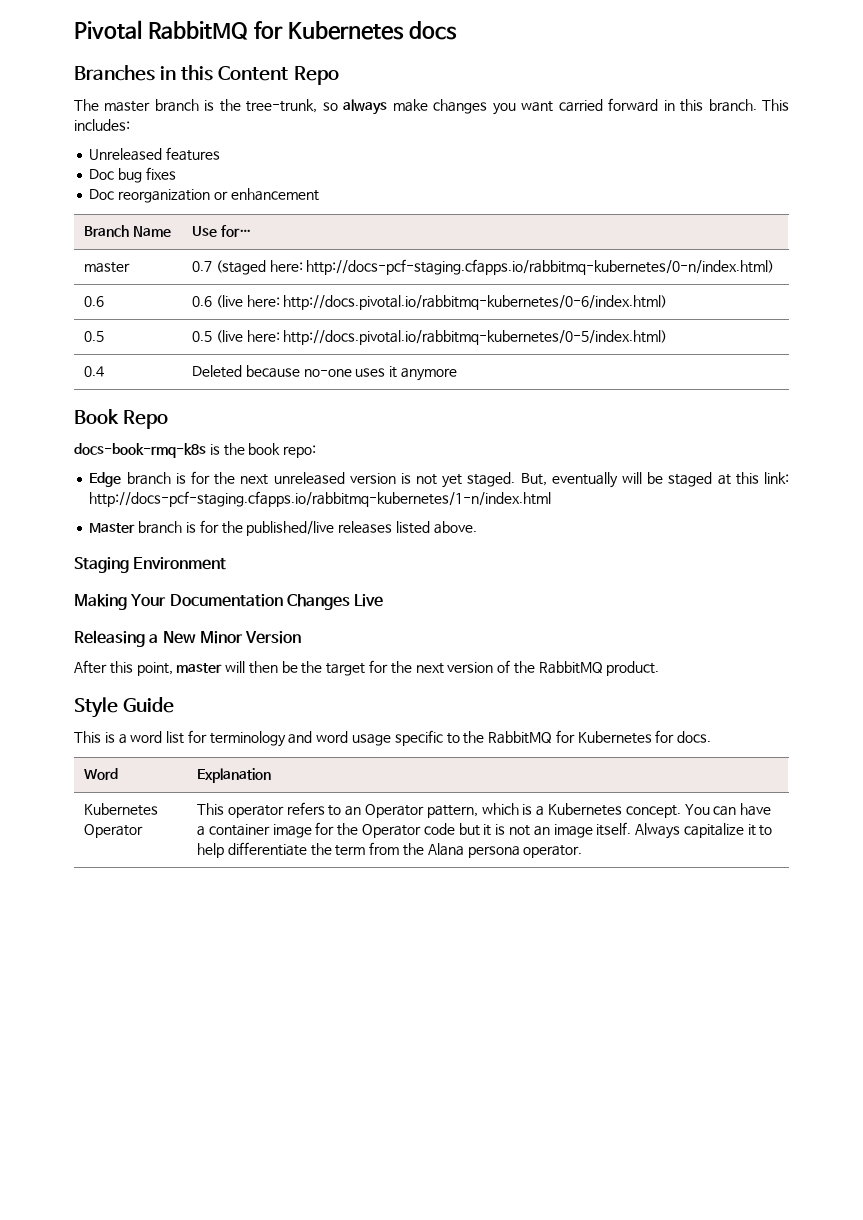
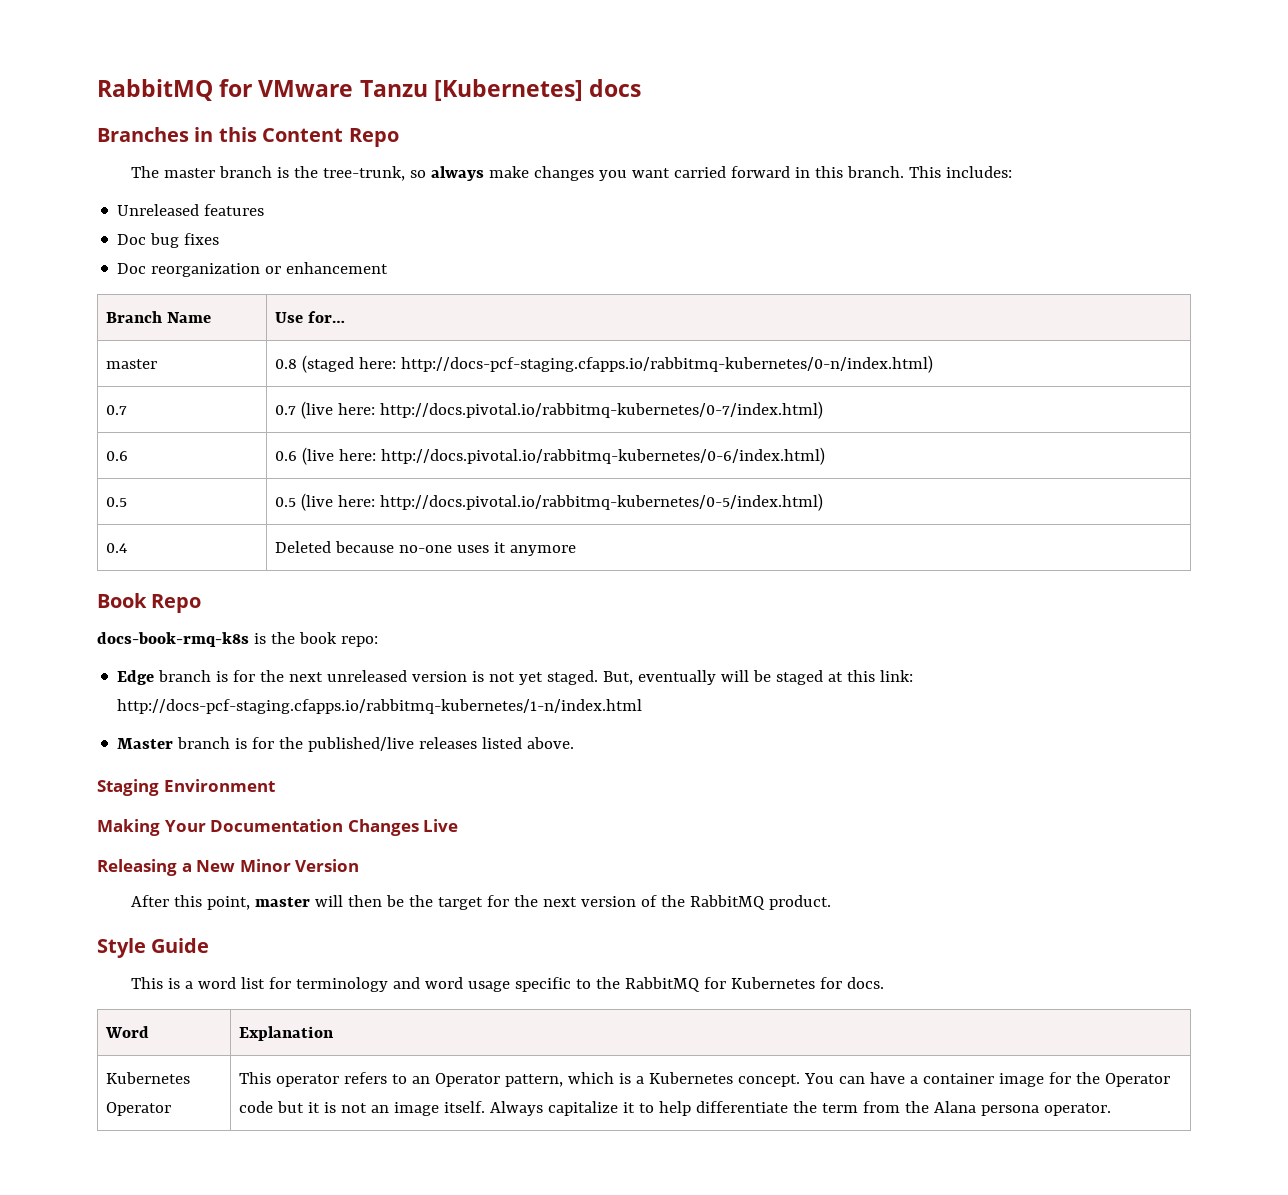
- Pivotal RabbitMQ for Kubernetes docs
+ RabbitMQ for VMware Tanzu [Kubernetes] docs
- master | 0.7 (staged here: http://docs-pcf-staging.cfapps.io/rabbitmq-kubernetes/0-n/index.html)
+ master | 0.8 (staged here: http://docs-pcf-staging.cfapps.io/rabbitmq-kubernetes/0-n/index.html)
+ 0.7 | 0.7 (live here: http://docs.pivotal.io/rabbitmq-kubernetes/0-7/index.html)

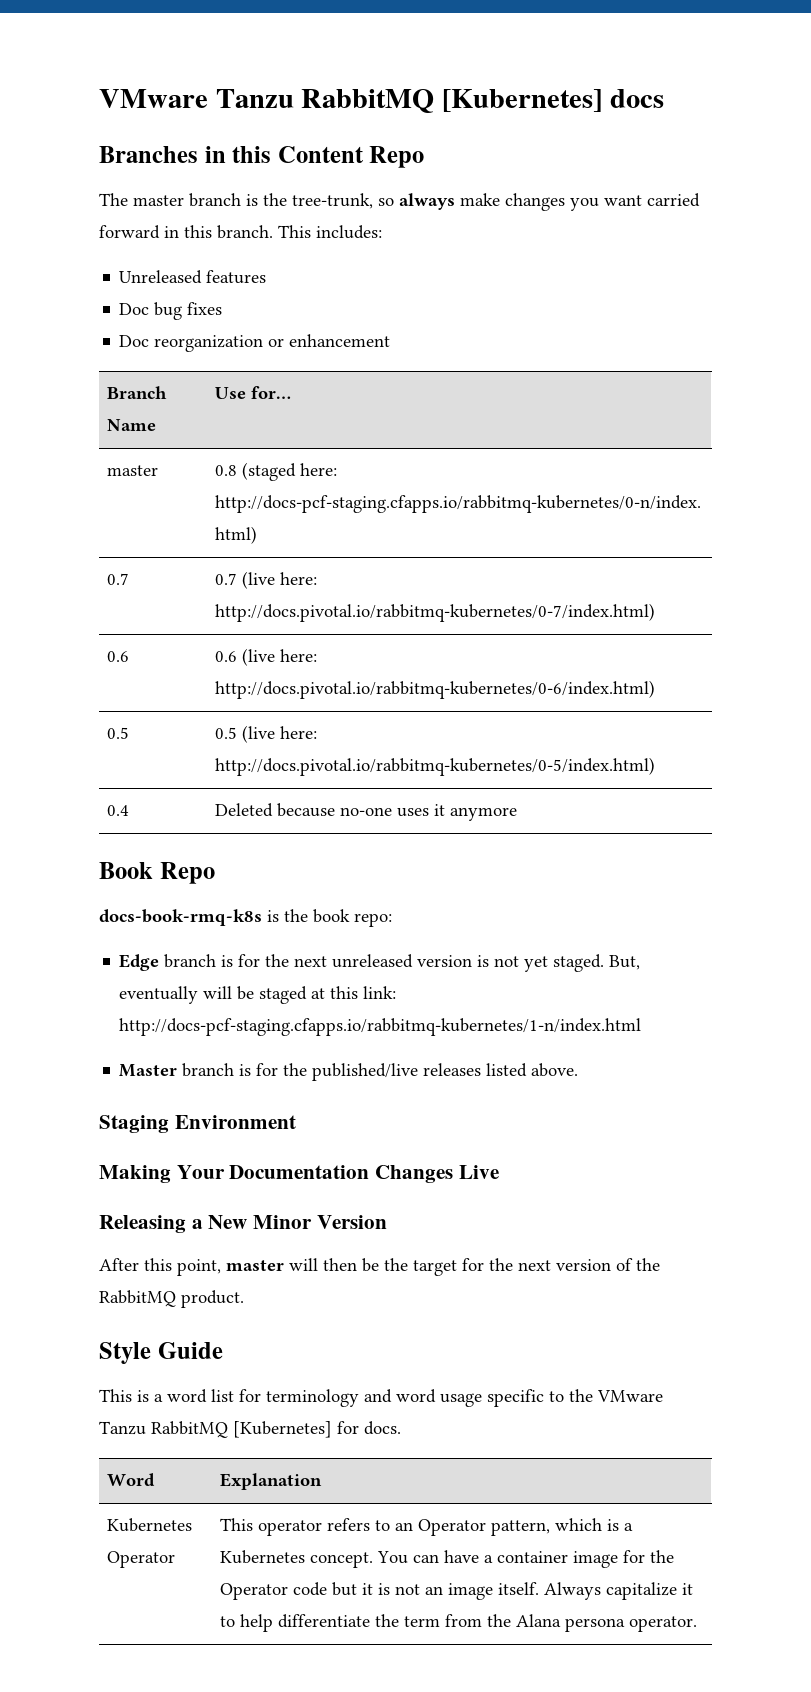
- RabbitMQ for VMware Tanzu [Kubernetes] docs
+ VMware Tanzu RabbitMQ [Kubernetes] docs
- This is a word list for terminology and word usage specific to the RabbitMQ for Kubernetes for docs.
+ This is a word list for terminology and word usage specific to the VMware Tanzu RabbitMQ [Kubernetes] for docs.

